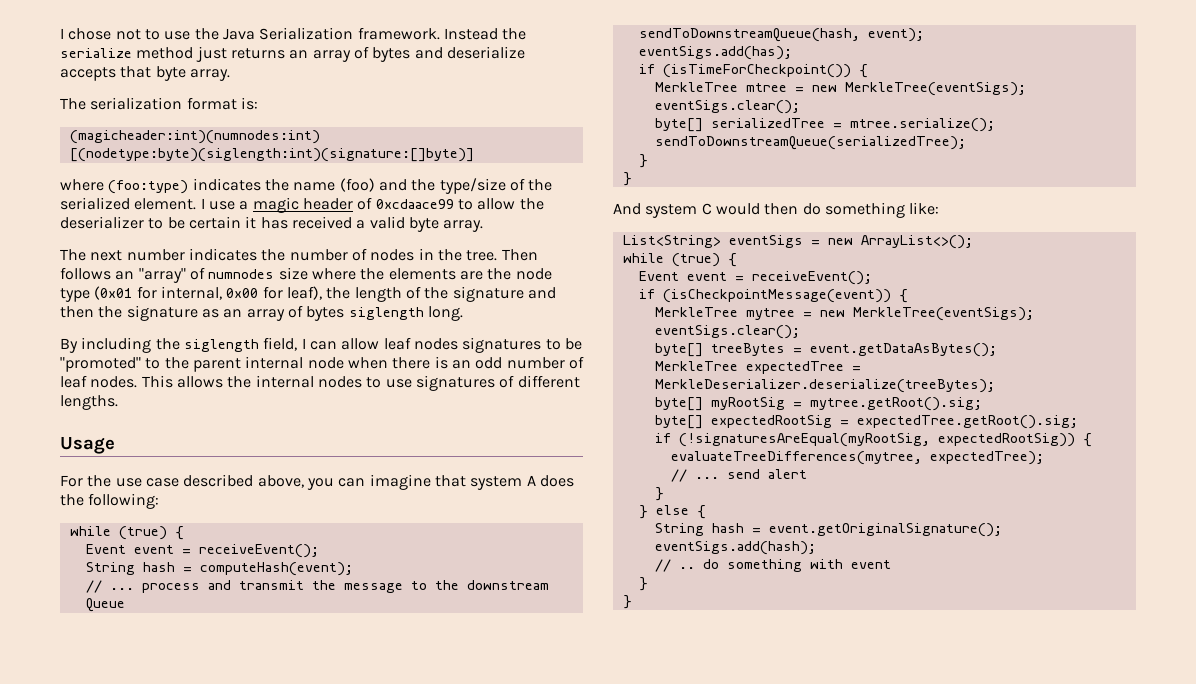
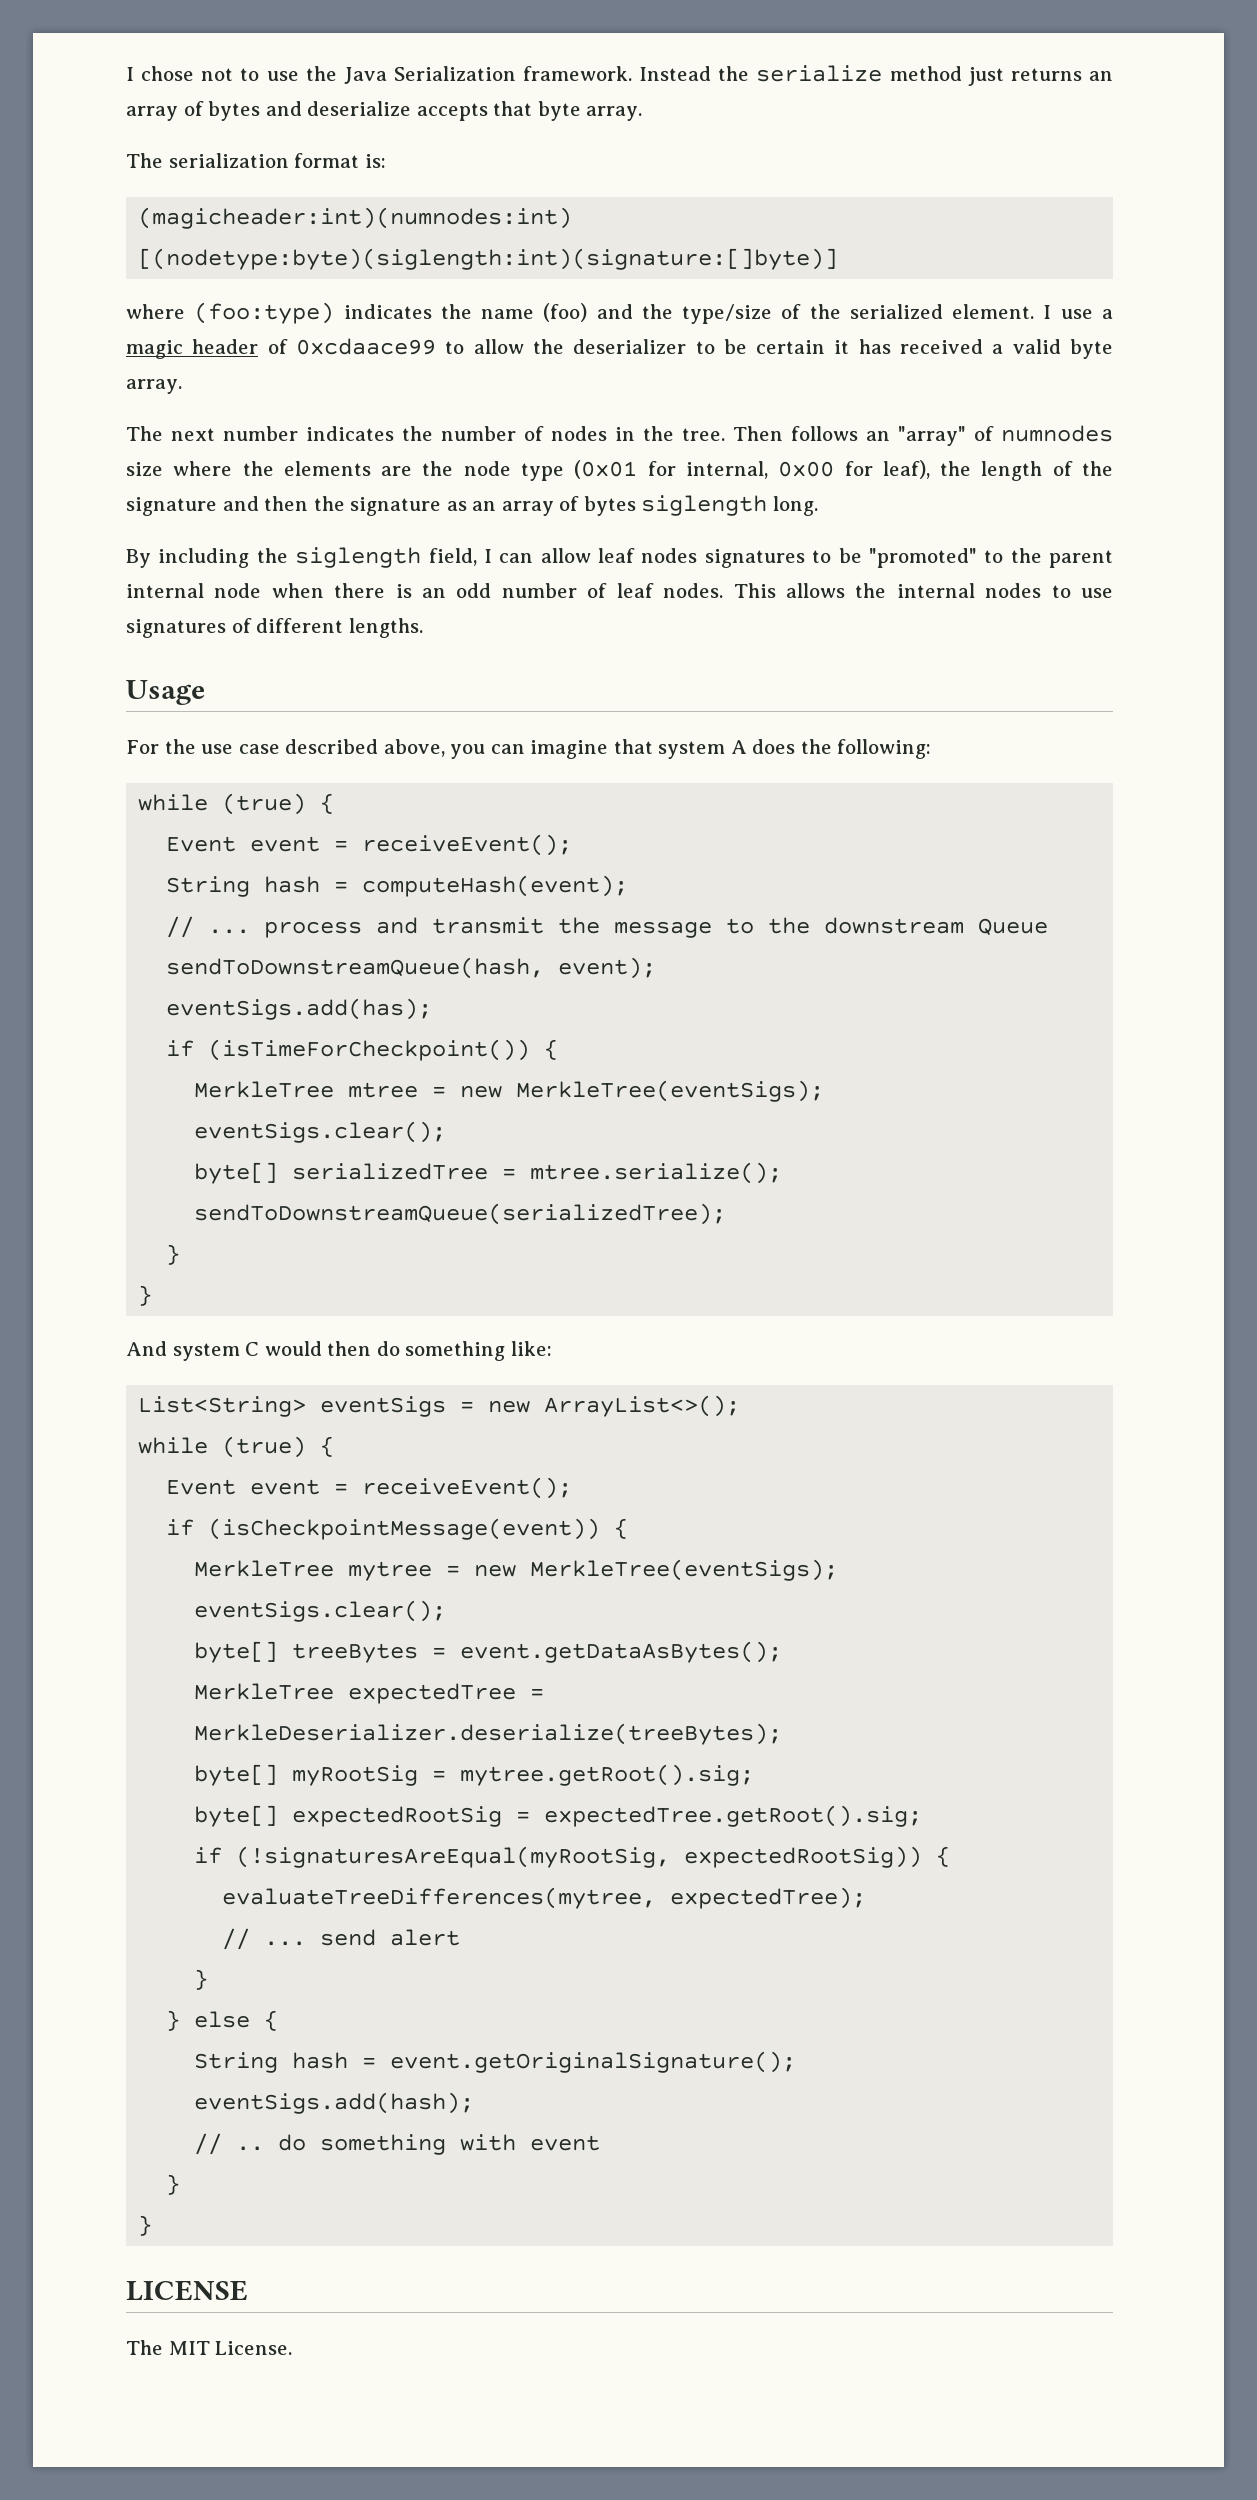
+ LICENSE
+ The MIT License.

